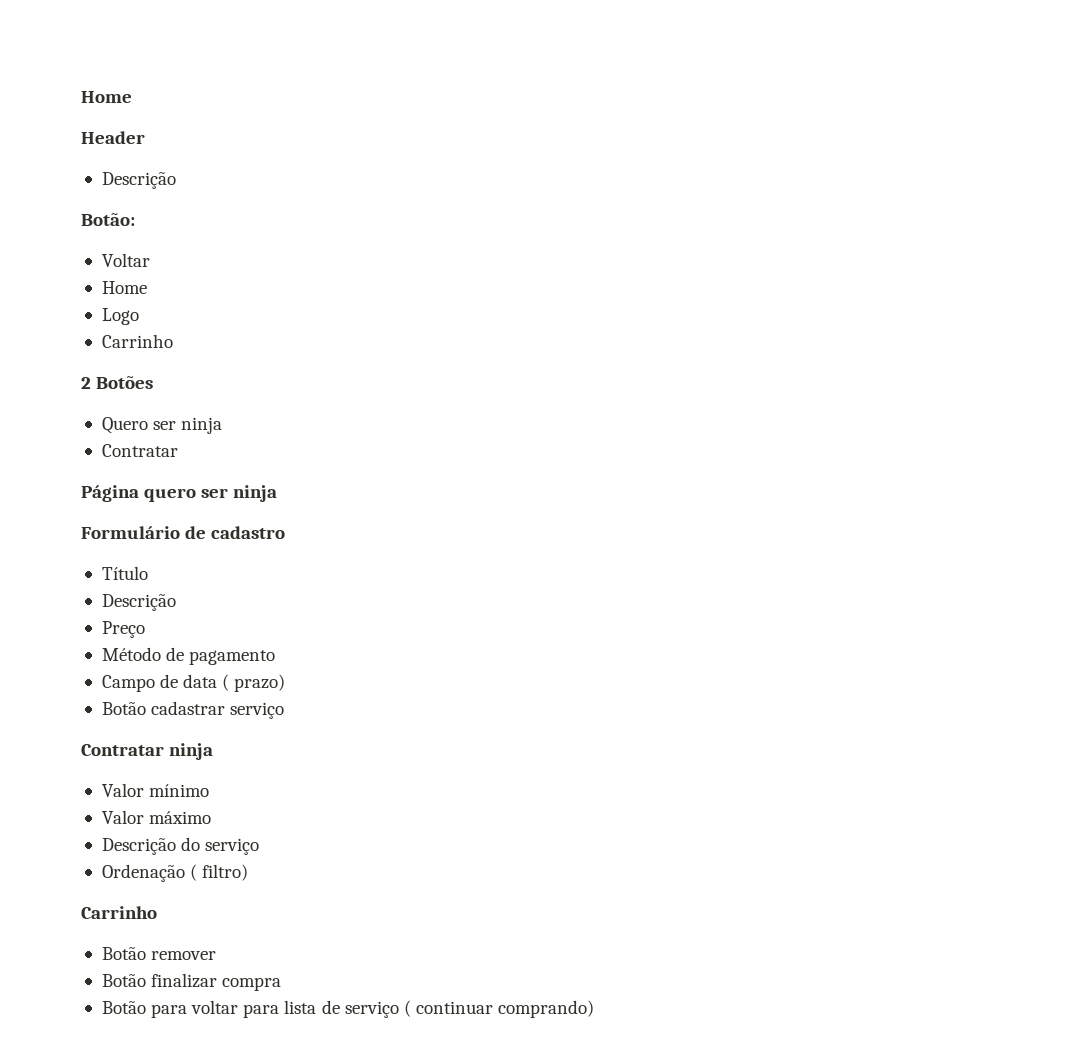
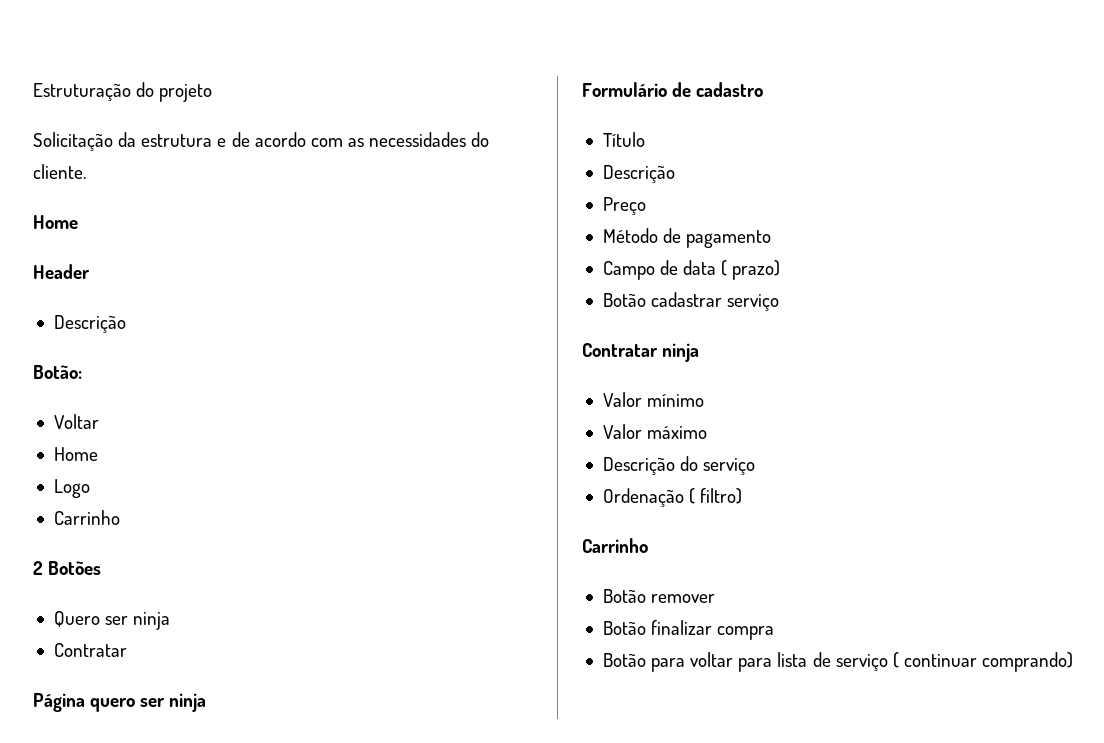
+ Estruturação do projeto
+ Solicitação da estrutura e de acordo com as necessidades do cliente.

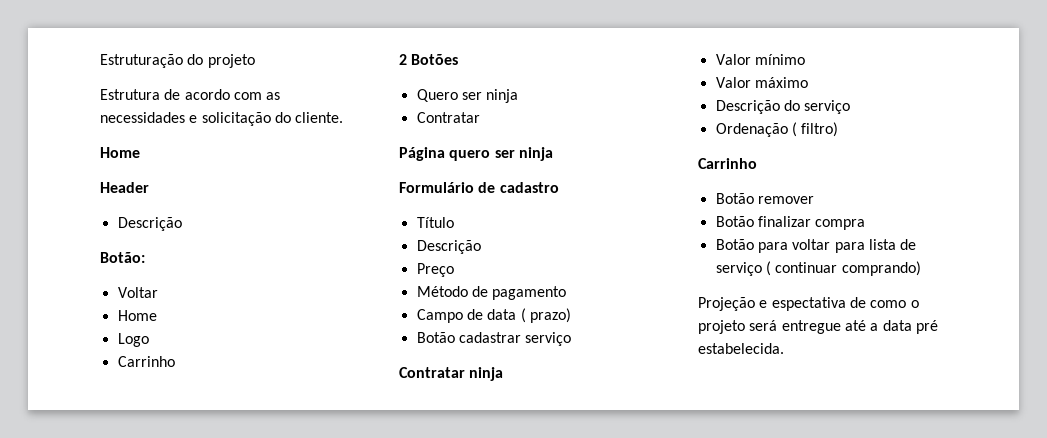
- Solicitação da estrutura e de acordo com as necessidades do cliente.
+ Estrutura de acordo com as necessidades e solicitação do cliente.
+ Projeção e espectativa de como o projeto será entregue até a data pré estabelecida.

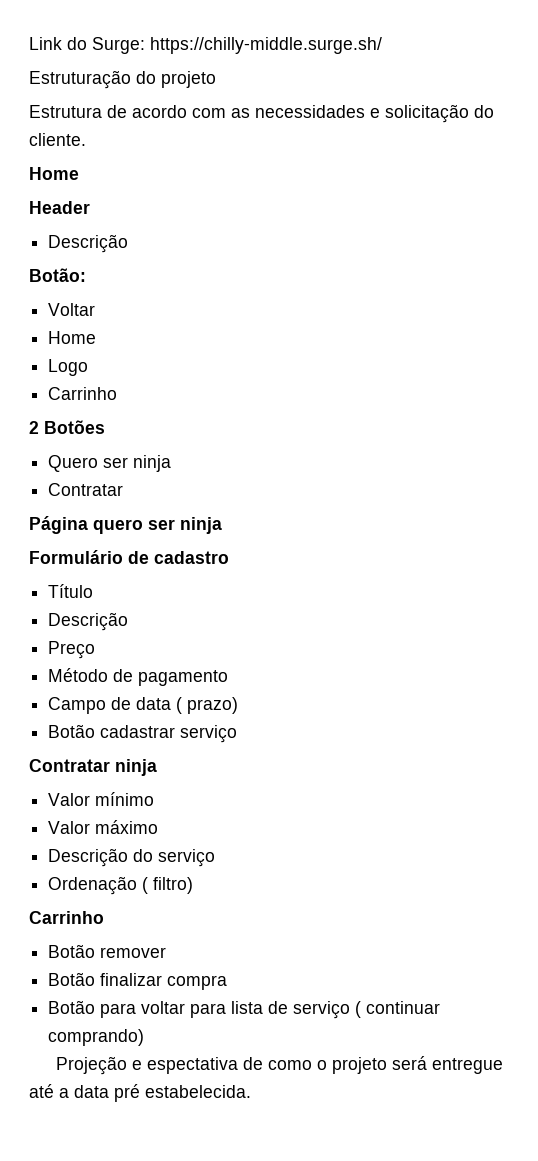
+ Link do Surge: https://chilly-middle.surge.sh/

